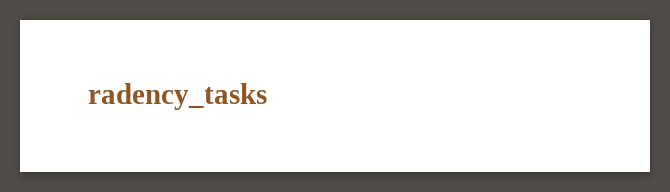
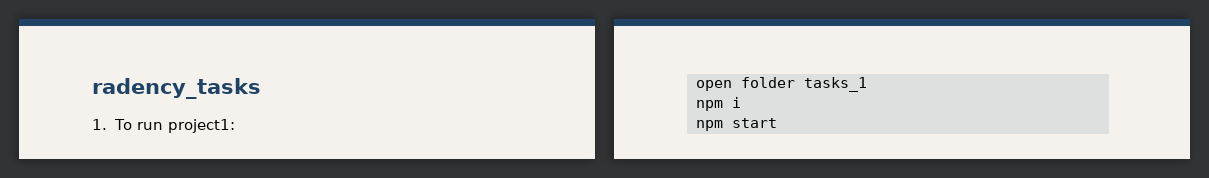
+ 1. To run project1:
+ open folder tasks_1
+ npm i
+ npm start

